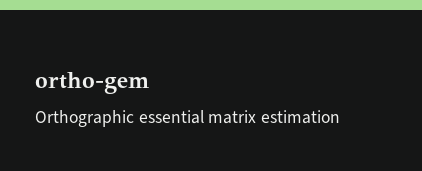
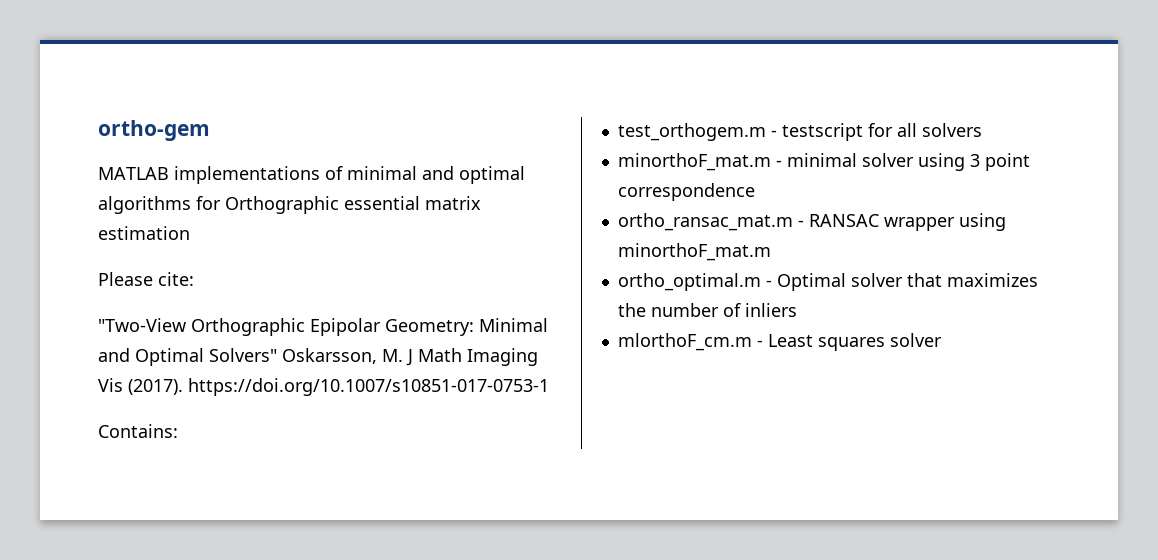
- Orthographic essential matrix estimation
+ MATLAB implementations of minimal and optimal algorithms for Orthographic essential matrix estimation
+ Please cite:
+ "Two-View Orthographic Epipolar Geometry: Minimal and Optimal Solvers" Oskarsson, M. J Math Imaging Vis (2017). https://doi.org/10.1007/s10851-017-0753-1
+ Contains:
+ test_orthogem.m - testscript for all solvers
+ minorthoF_mat.m - minimal solver using 3 point correspondence
+ ortho_ransac_mat.m - RANSAC wrapper using minorthoF_mat.m
+ ortho_optimal.m - Optimal solver that maximizes the number of inliers
+ mlorthoF_cm.m - Least squares solver

